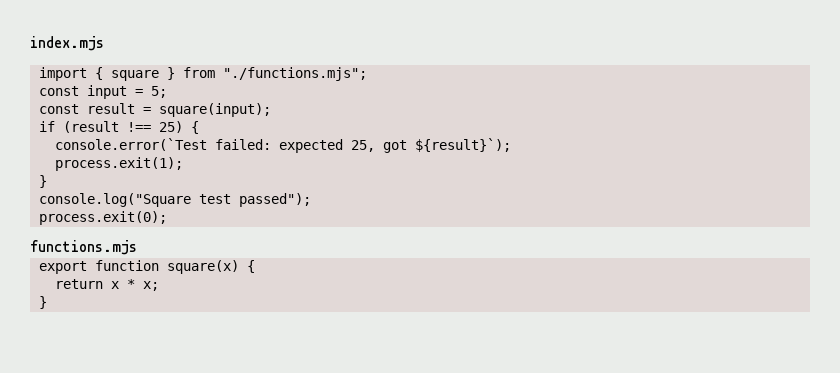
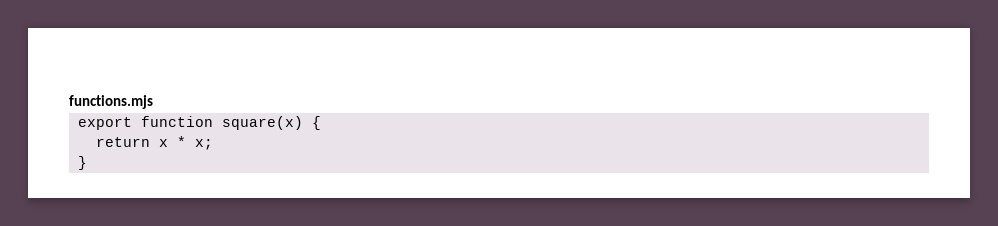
- index.mjs
- import { square } from "./functions.mjs";
- const input = 5;
- const result = square(input);
- if (result !== 25) {
- console.error(`Test failed: expected 25, got ${result}`);
- process.exit(1);
- }
- console.log("Square test passed");
- process.exit(0);

